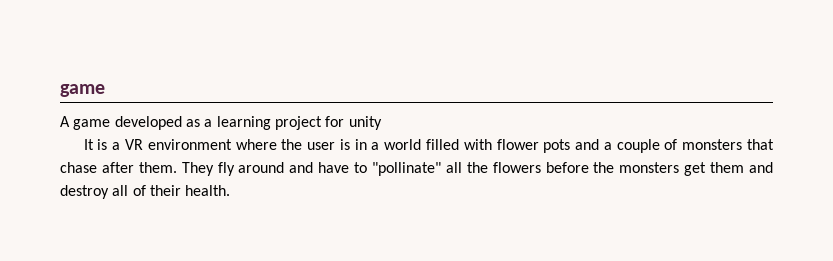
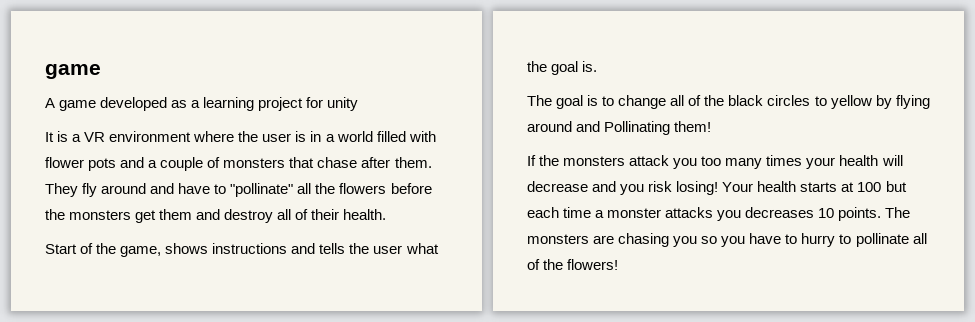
+ Start of the game, shows instructions and tells the user what the goal is.
+ The goal is to change all of the black circles to yellow by flying around and Pollinating them!
+ If the monsters attack you too many times your health will decrease and you risk losing! Your health starts at 100 but each time a monster attacks you decreases 10 points. The monsters are chasing you so you have to hurry to pollinate all of the flowers!

